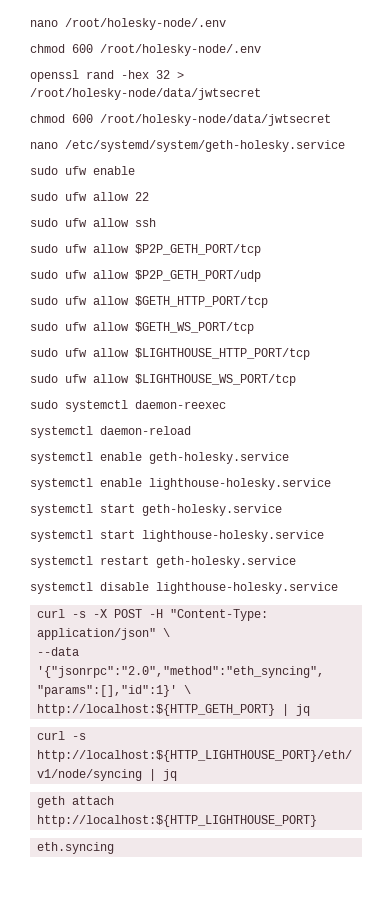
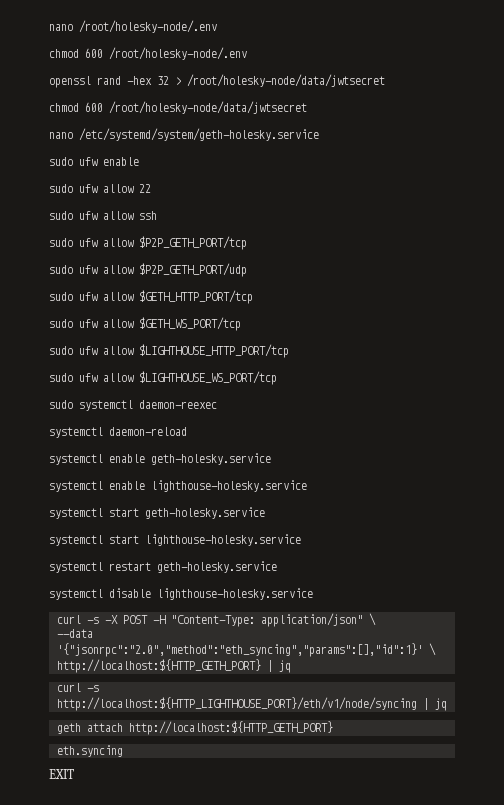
- geth attach http://localhost:${HTTP_LIGHTHOUSE_PORT}
+ geth attach http://localhost:${HTTP_GETH_PORT}
+ EXIT

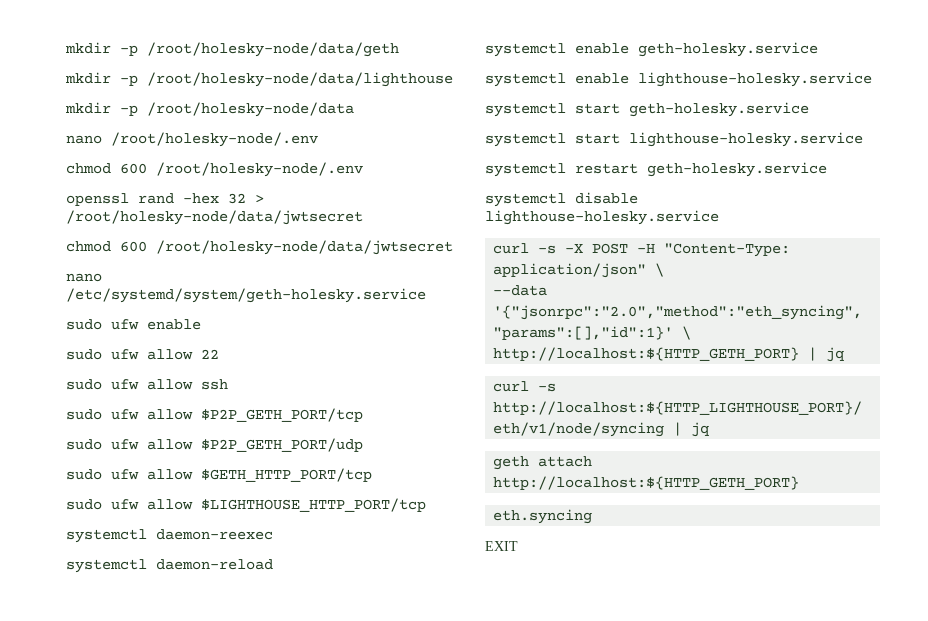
+ mkdir -p /root/holesky-node/data/geth
+ mkdir -p /root/holesky-node/data/lighthouse
+ mkdir -p /root/holesky-node/data
- sudo ufw allow $GETH_WS_PORT/tcp
- sudo ufw allow $LIGHTHOUSE_WS_PORT/tcp
- sudo systemctl daemon-reexec
+ systemctl daemon-reexec

